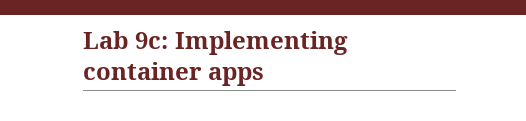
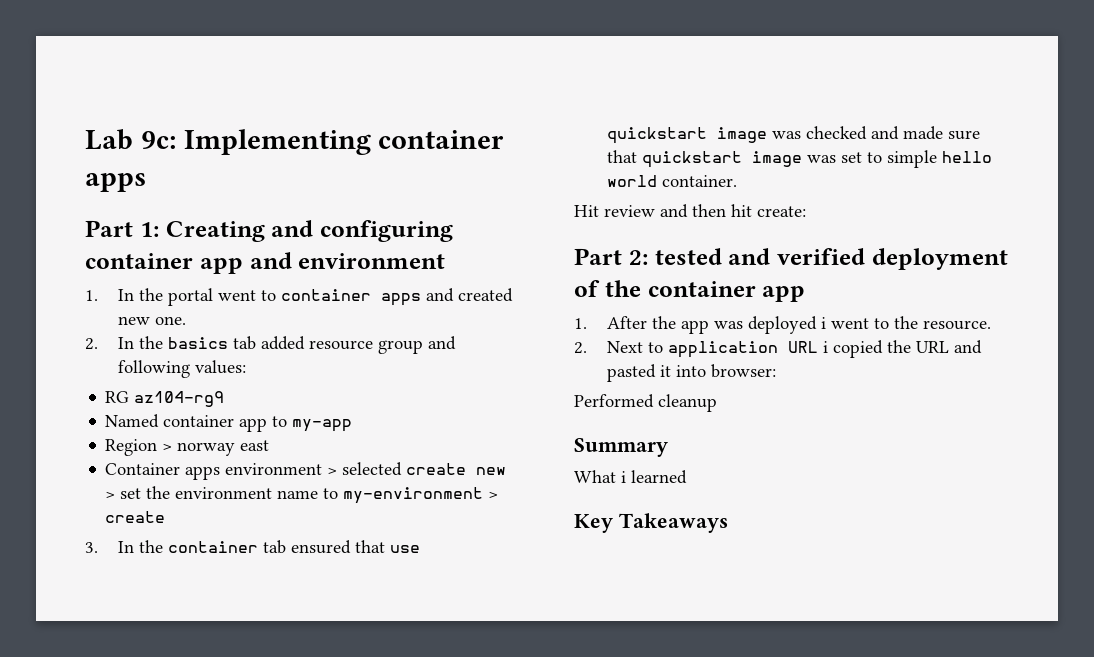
+ Part 1: Creating and configuring container app and environment
+ 1. In the portal went to container apps and created new one.
+ 2. In the basics tab added resource group and following values:
+ RG az104-rg9
+ Named container app to my-app
+ Region > norway east
+ Container apps environment > selected create new > set the environment name to my-environment > create
+ 3. In the container tab ensured that use quickstart image was checked and made sure that quickstart image was set to simple hello world container.
+ Hit review and then hit create:
+ Part 2: tested and verified deployment of the container app
+ 1. After the app was deployed i went to the resource.
+ 2. Next to application URL i copied the URL and pasted it into browser:
+ Performed cleanup
+ Summary
+ What i learned
+ Key Takeaways

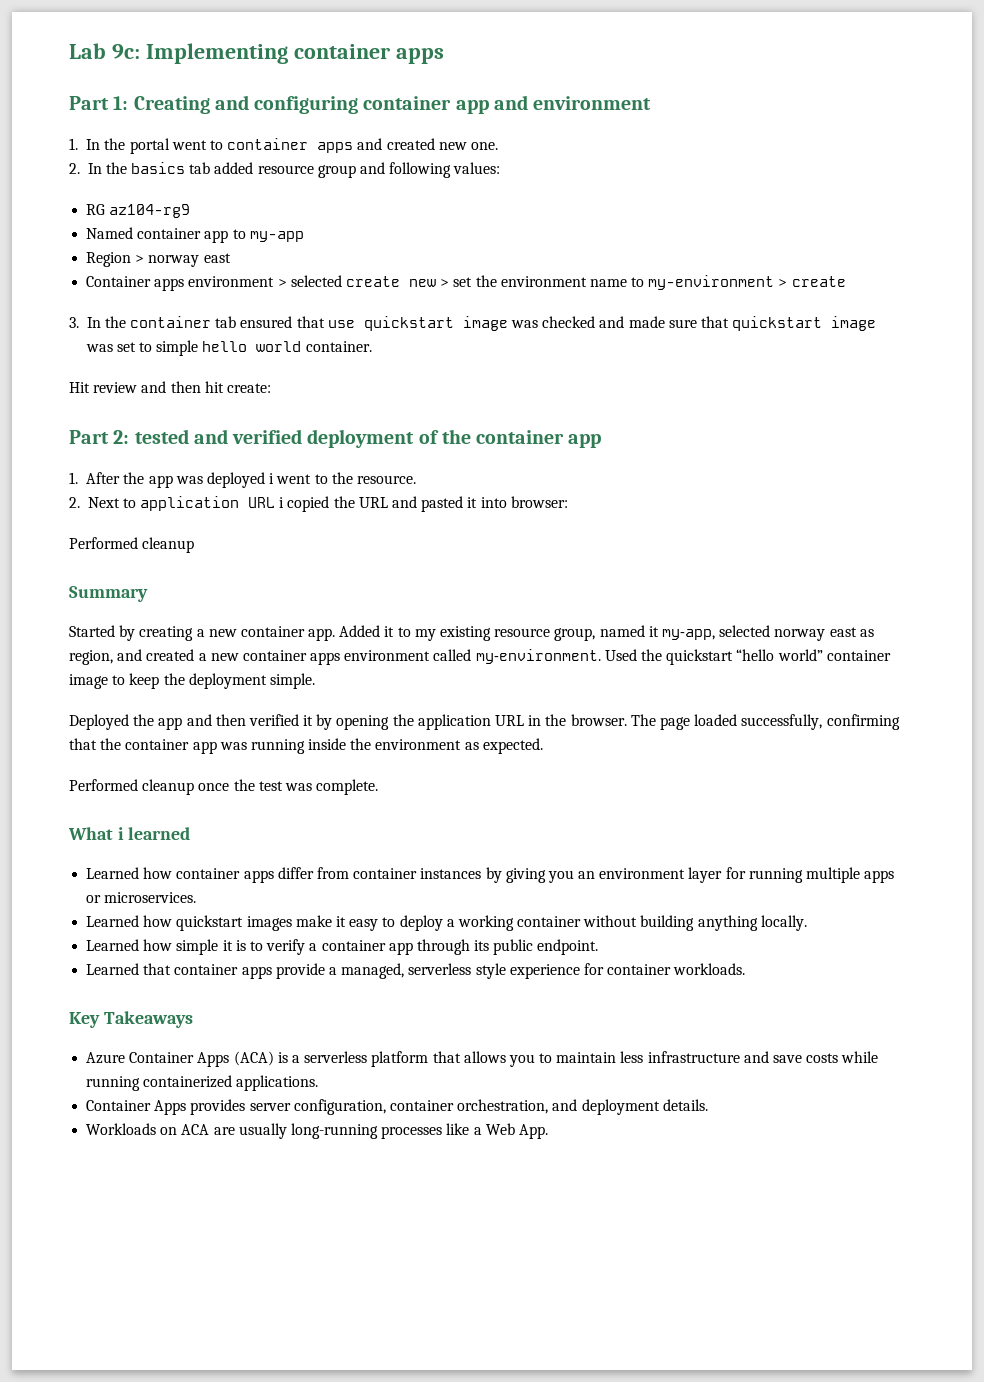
+ Started by creating a new container app. Added it to my existing resource group, named it my‑app, selected norway east as region, and created a new container apps environment called my‑environment. Used the quickstart “hello world” container image to keep the deployment simple.
+ Deployed the app and then verified it by opening the application URL in the browser. The page loaded successfully, confirming that the container app was running inside the environment as expected.
+ Performed cleanup once the test was complete.
  What i learned
+ Learned how container apps differ from container instances by giving you an environment layer for running multiple apps or microservices.
+ Learned how quickstart images make it easy to deploy a working container without building anything locally.
+ Learned how simple it is to verify a container app through its public endpoint.
+ Learned that container apps provide a managed, serverless style experience for container workloads.
  Key Takeaways
+ Azure Container Apps (ACA) is a serverless platform that allows you to maintain less infrastructure and save costs while running containerized applications.
+ Container Apps provides server configuration, container orchestration, and deployment details.
+ Workloads on ACA are usually long-running processes like a Web App.

